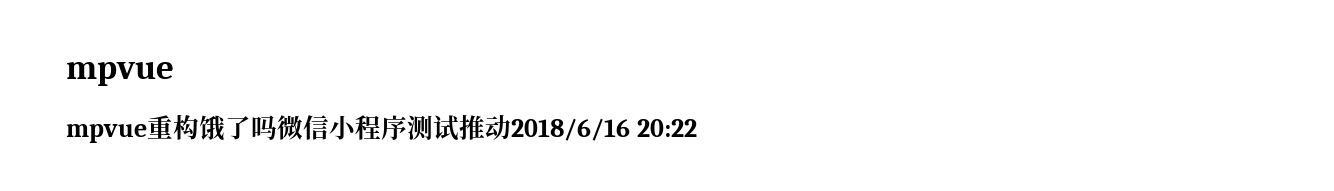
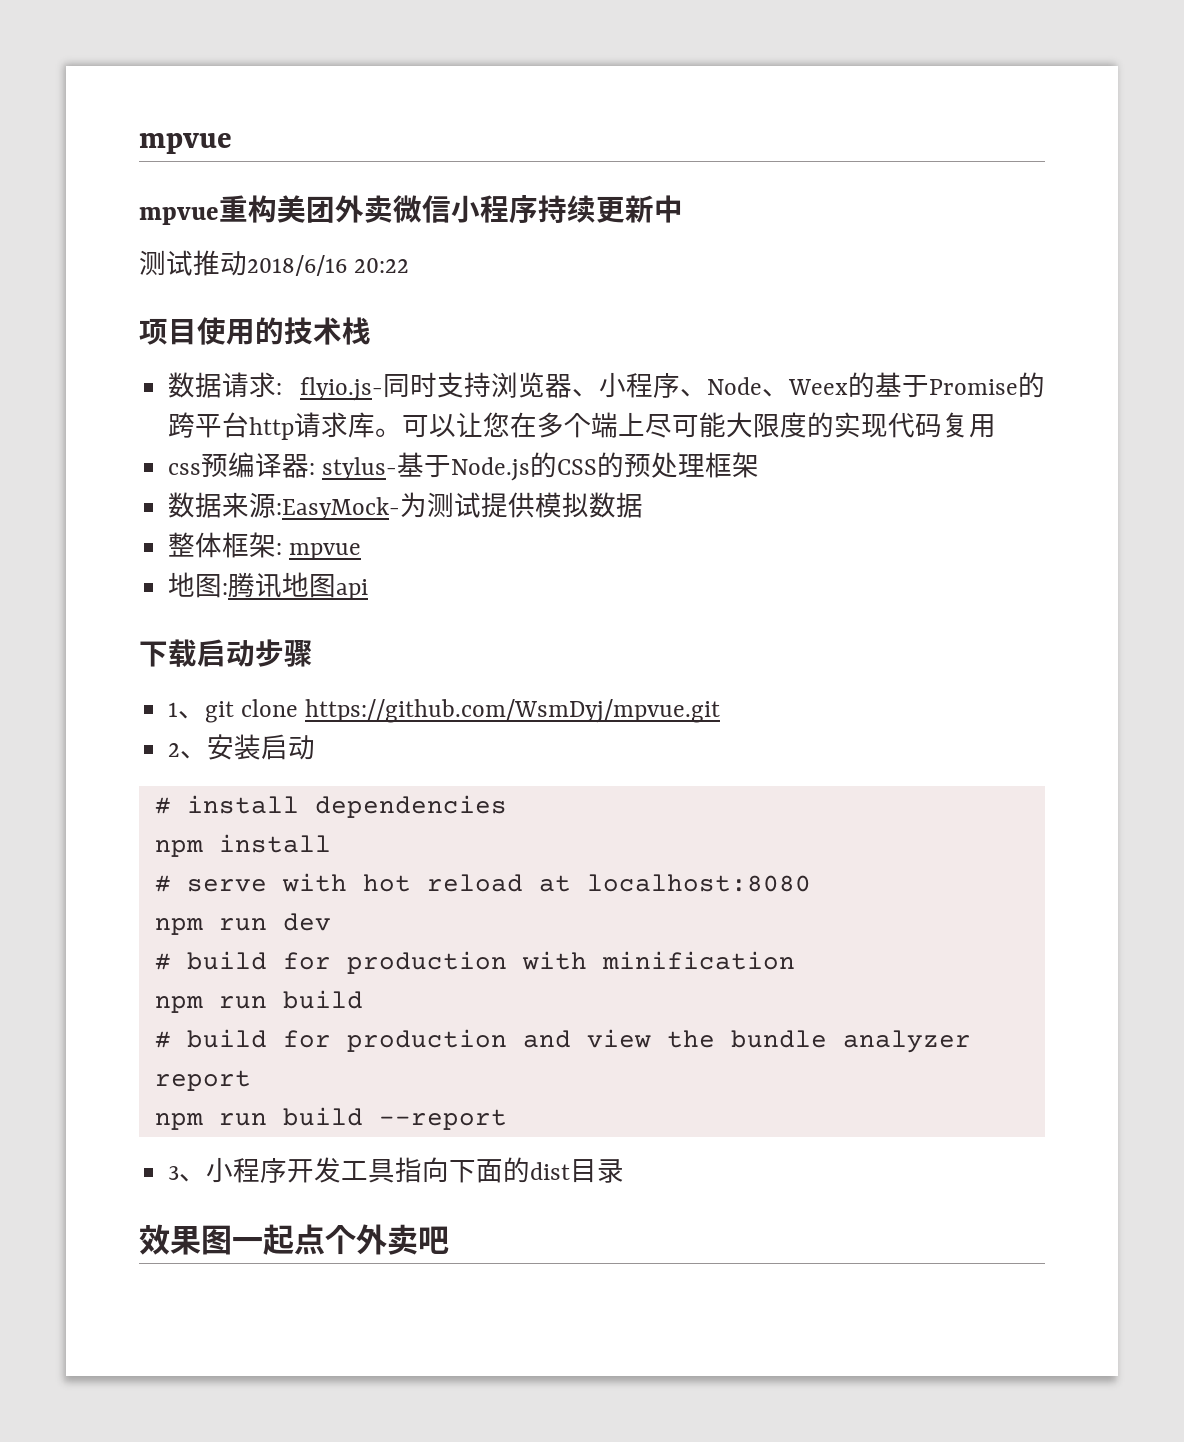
- mpvue重构饿了吗微信小程序测试推动2018/6/16 20:22
+ mpvue重构美团外卖微信小程序持续更新中
+ 测试推动2018/6/16 20:22
+ 项目使用的技术栈
+ 数据请求: flyio.js-同时支持浏览器、小程序、Node、Weex的基于Promise的跨平台http请求库。可以让您在多个端上尽可能大限度的实现代码复用
+ css预编译器: stylus-基于Node.js的CSS的预处理框架
+ 数据来源:EasyMock-为测试提供模拟数据
+ 整体框架: mpvue
+ 地图:腾讯地图api
+ 下载启动步骤
+ 1、git clone https://github.com/WsmDyj/mpvue.git
+ 2、安装启动
+ # install dependencies
+ npm install
+ # serve with hot reload at localhost:8080
+ npm run dev
+ # build for production with minification
+ npm run build
+ # build for production and view the bundle analyzer report
+ npm run build --report
+ 3、小程序开发工具指向下面的dist目录
+ 效果图一起点个外卖吧

